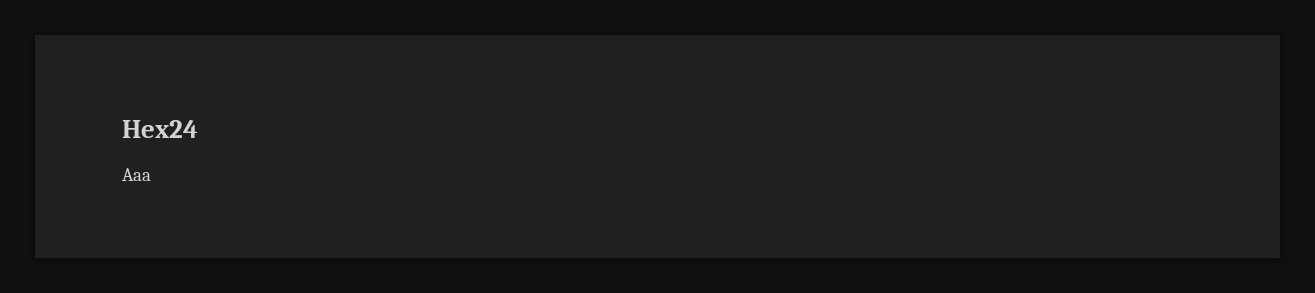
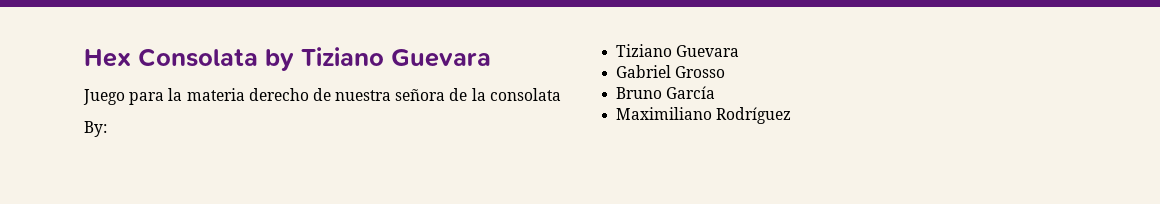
- Hex24
- Aaa
+ Hex Consolata by Tiziano Guevara
+ Juego para la materia derecho de nuestra señora de la consolata
+ By:
+ Tiziano Guevara
+ Gabriel Grosso
+ Bruno García
+ Maximiliano Rodríguez

